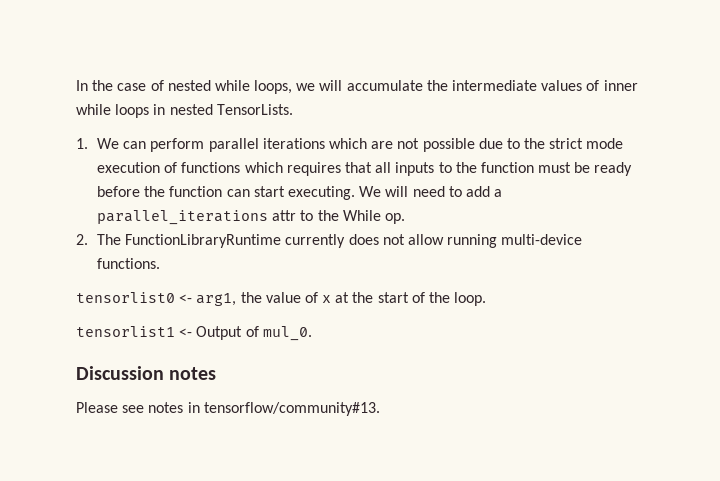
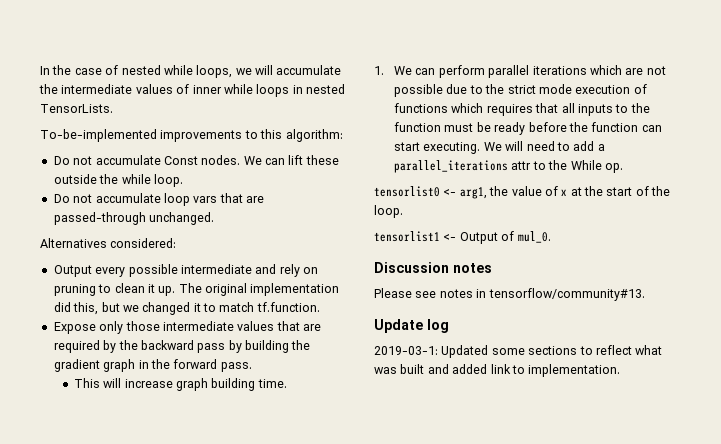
+ To-be-implemented improvements to this algorithm:
+ Do not accumulate Const nodes. We can lift these outside the while loop.
+ Do not accumulate loop vars that are passed-through unchanged.
+ Alternatives considered:
+ Output every possible intermediate and rely on pruning to clean it up. The original implementation did this, but we changed it to match tf.function.
+ Expose only those intermediate values that are required by the backward pass by building the gradient graph in the forward pass.
+ This will increase graph building time.
- 2. The FunctionLibraryRuntime currently does not allow running multi-device functions.
+ Update log
+ 2019-03-1: Updated some sections to reflect what was built and added link to implementation.

